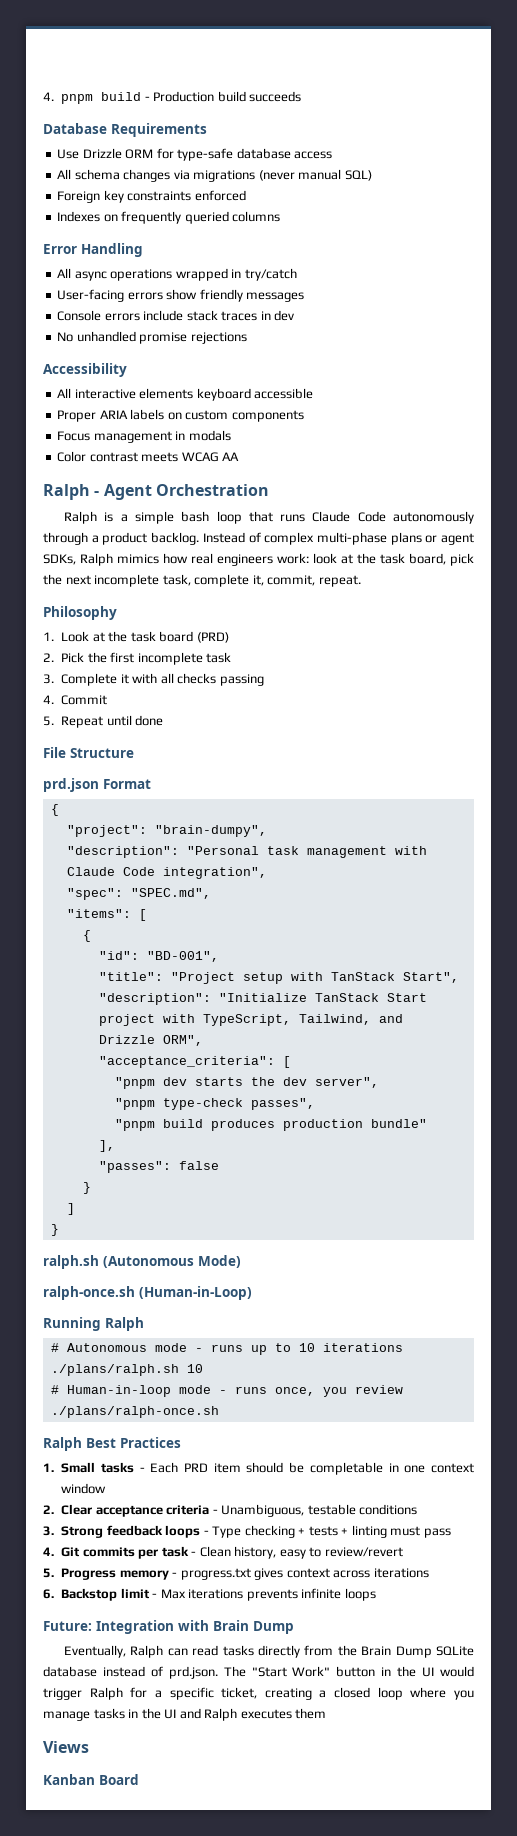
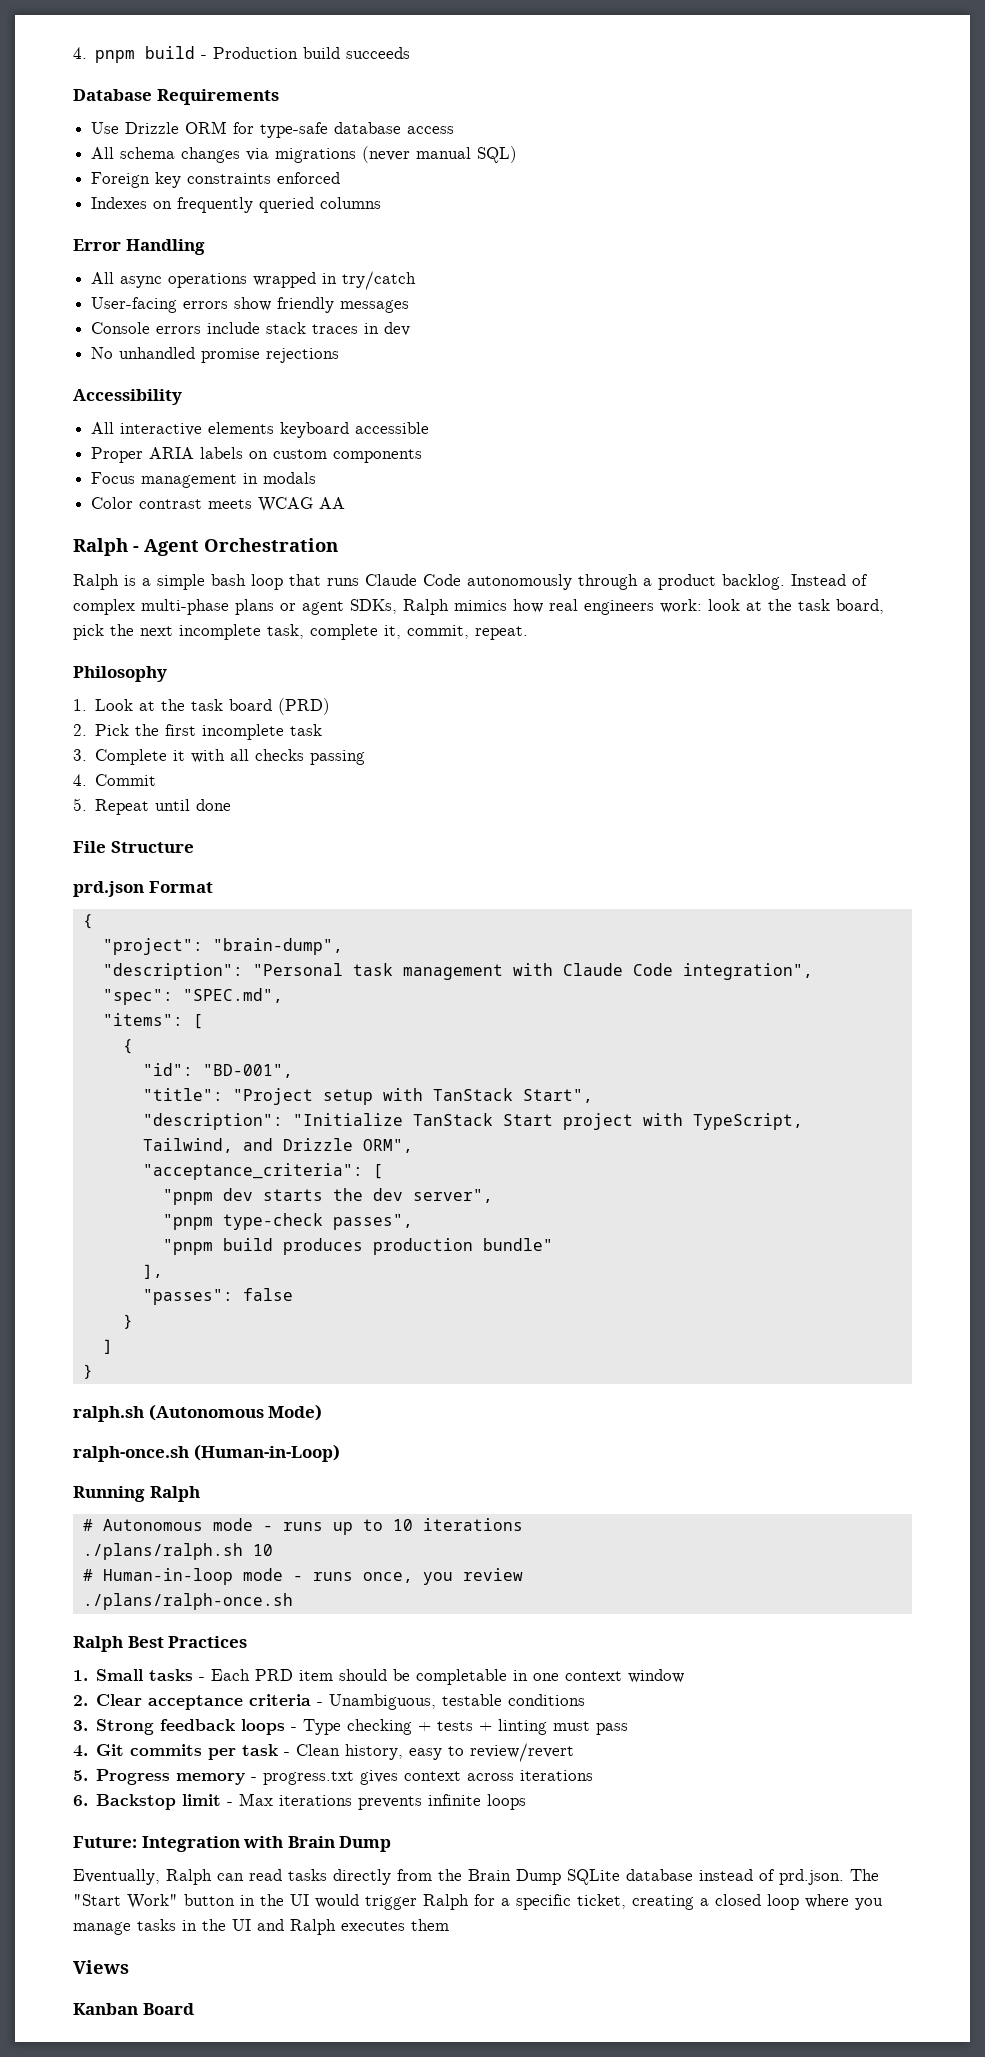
- "project": "brain-dumpy",
+ "project": "brain-dump",

